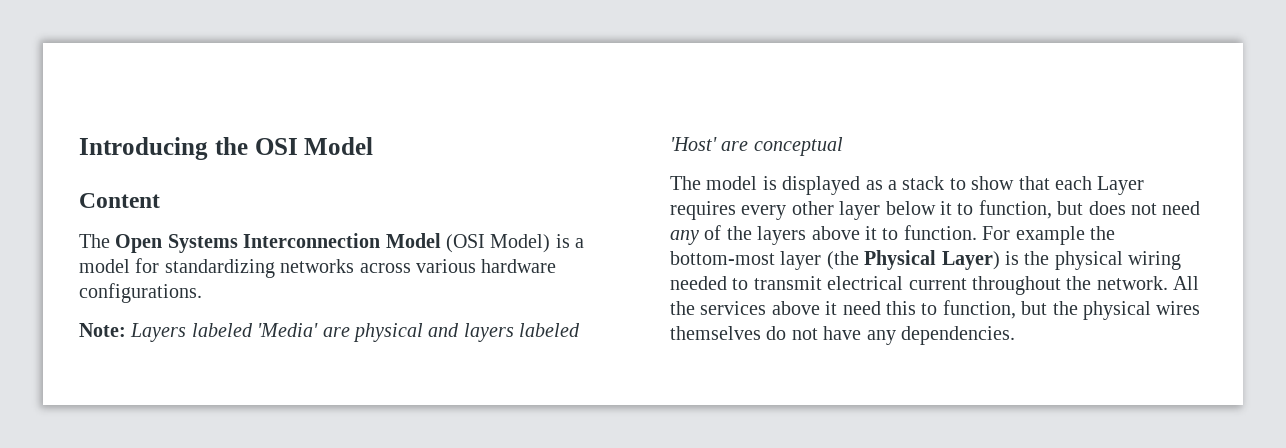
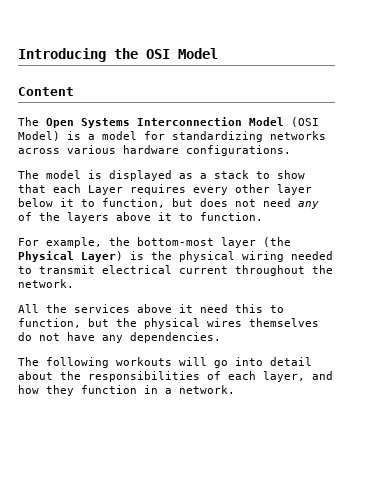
- Note: Layers labeled 'Media' are physical and layers labeled 'Host' are conceptual
- The model is displayed as a stack to show that each Layer requires every other layer below it to function, but does not need any of the layers above it to function. For example the bottom-most layer (the Physical Layer) is the physical wiring needed to transmit electrical current throughout the network. All the services above it need this to function, but the physical wires themselves do not have any dependencies.
+ The model is displayed as a stack to show that each Layer requires every other layer below it to function, but does not need any of the layers above it to function.
+ For example, the bottom-most layer (the Physical Layer) is the physical wiring needed to transmit electrical current throughout the network.
+ All the services above it need this to function, but the physical wires themselves do not have any dependencies.
+ The following workouts will go into detail about the responsibilities of each layer, and how they function in a network.

